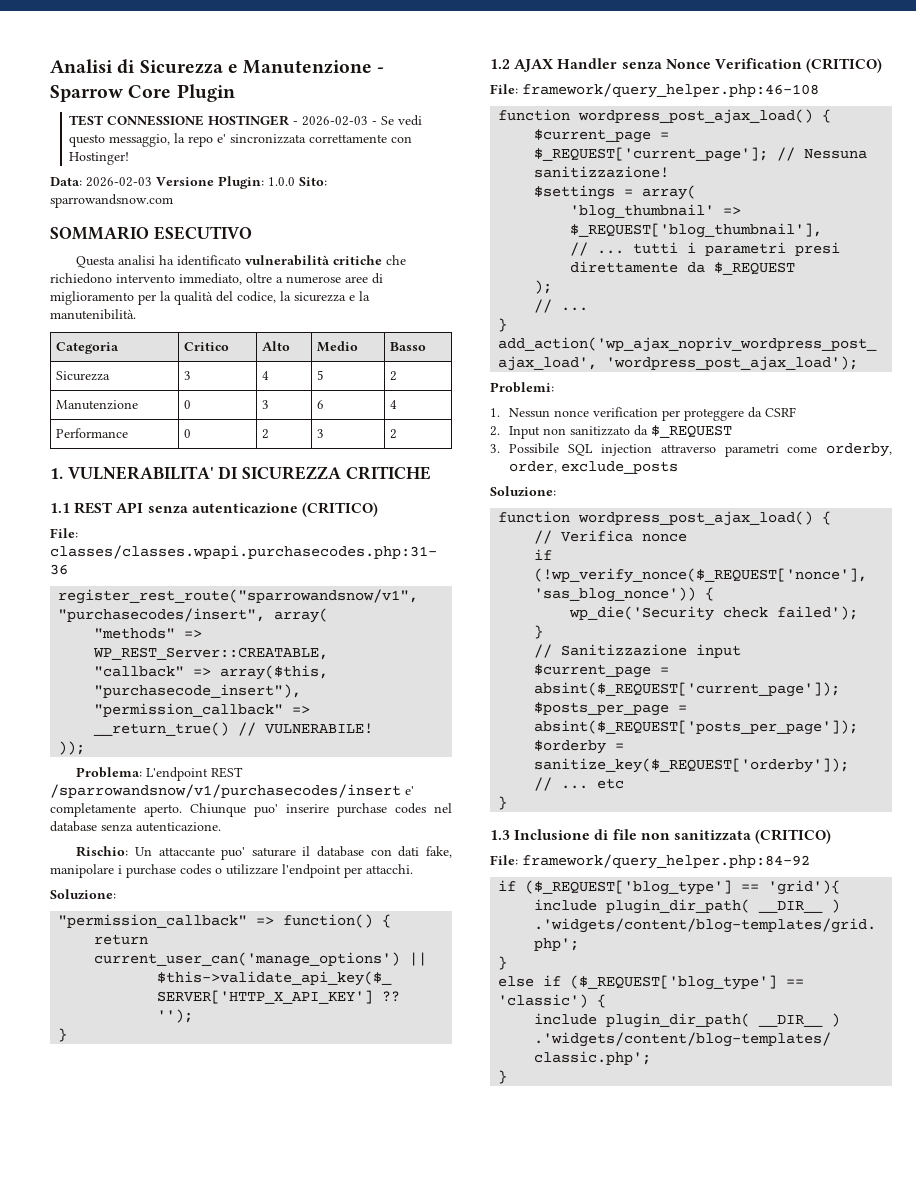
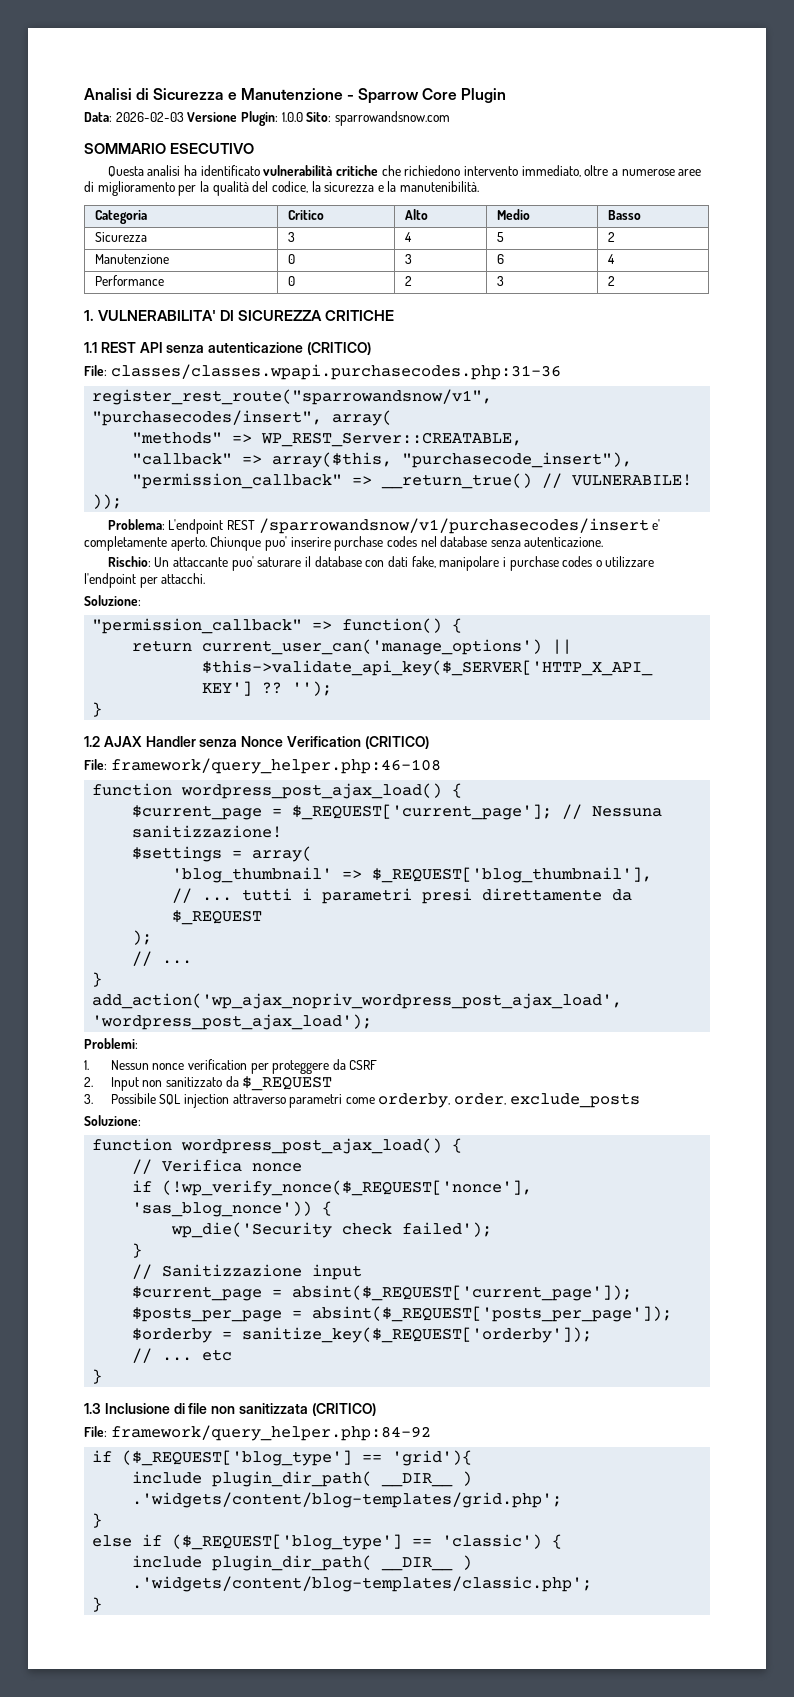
- TEST CONNESSIONE HOSTINGER - 2026-02-03 - Se vedi questo messaggio, la repo e' sincronizzata correttamente con Hostinger!

